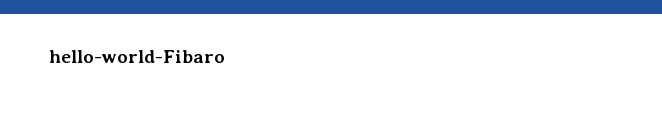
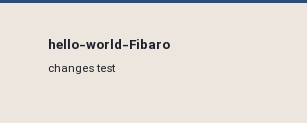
+ changes test

